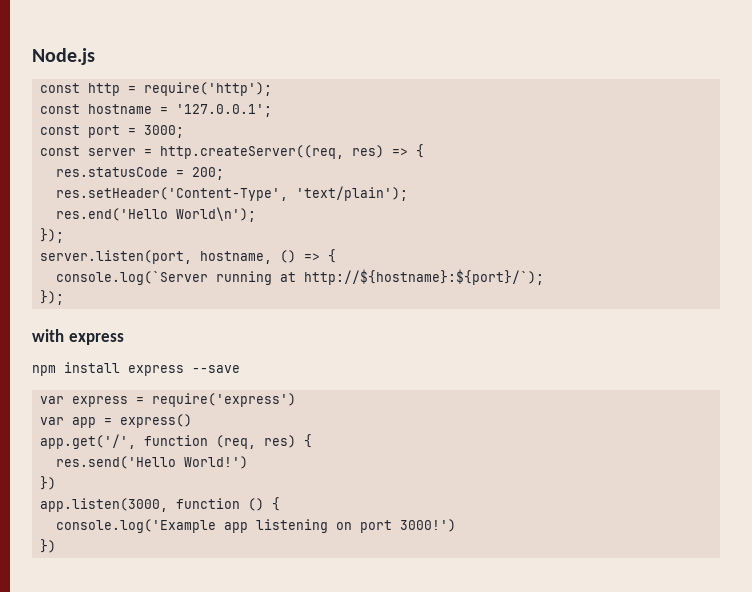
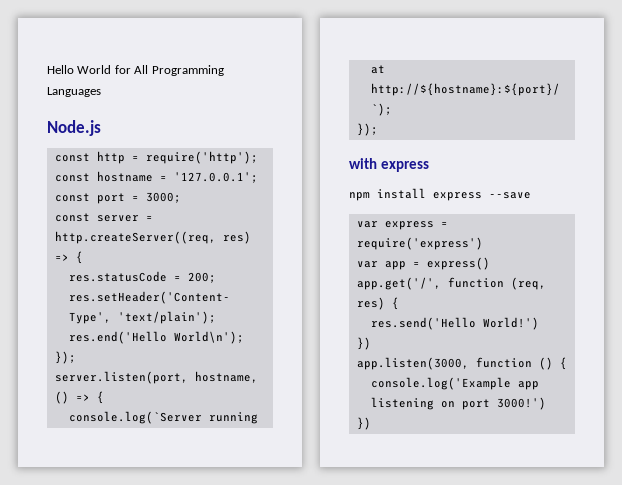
+ Hello World for All Programming Languages

